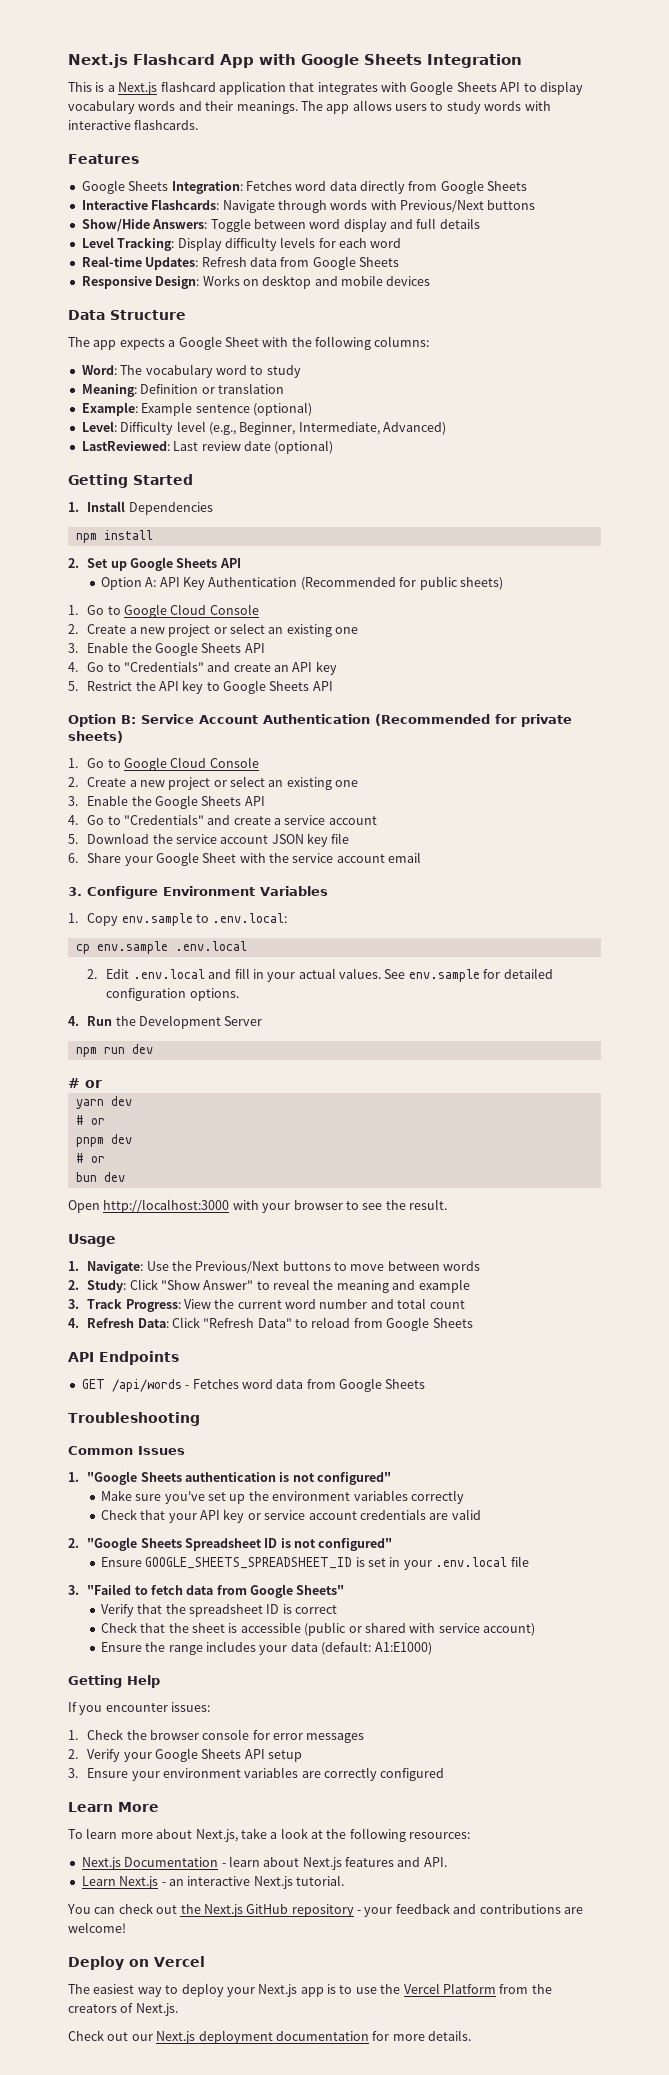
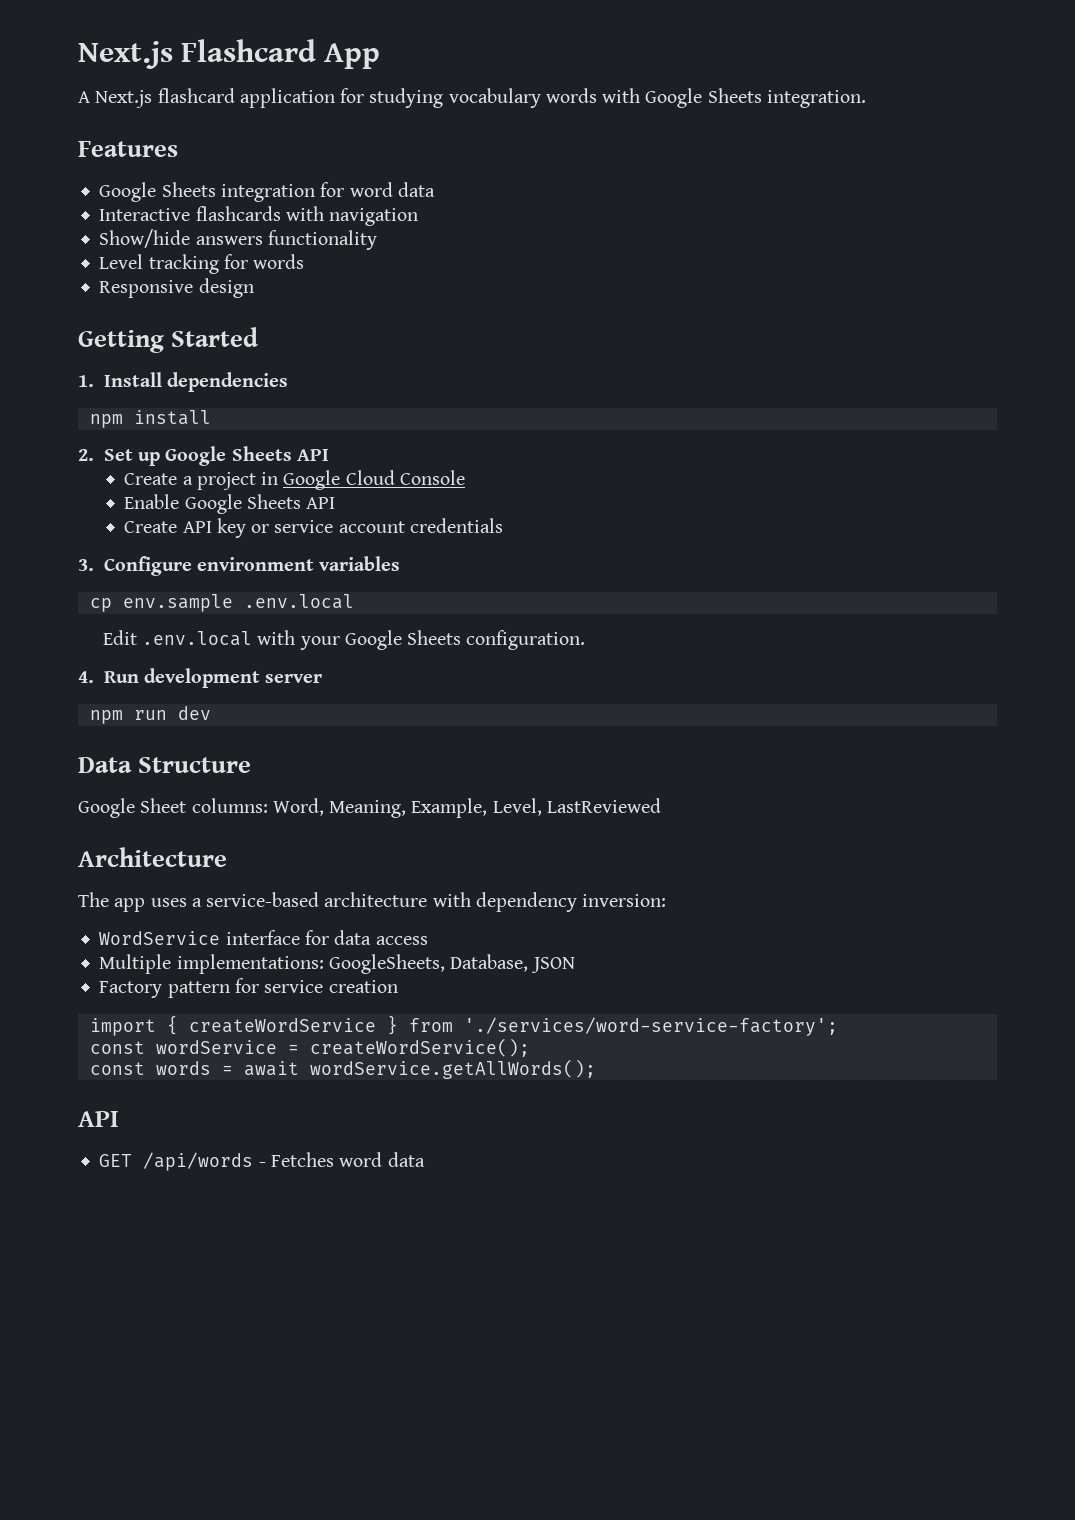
- Next.js Flashcard App with Google Sheets Integration
- This is a Next.js flashcard application that integrates with Google Sheets API to display vocabulary words and their meanings. The app allows users to study words with interactive flashcards.
+ Next.js Flashcard App
+ A Next.js flashcard application for studying vocabulary words with Google Sheets integration.
- Google Sheets Integration: Fetches word data directly from Google Sheets
- Interactive Flashcards: Navigate through words with Previous/Next buttons
- Show/Hide Answers: Toggle between word display and full details
- Level Tracking: Display difficulty levels for each word
- Real-time Updates: Refresh data from Google Sheets
- Responsive Design: Works on desktop and mobile devices
- Data Structure
- The app expects a Google Sheet with the following columns:
- Word: The vocabulary word to study
- Meaning: Definition or translation
- Example: Example sentence (optional)
- Level: Difficulty level (e.g., Beginner, Intermediate, Advanced)
- LastReviewed: Last review date (optional)
+ Google Sheets integration for word data
+ Interactive flashcards with navigation
+ Show/hide answers functionality
+ Level tracking for words
+ Responsive design
- 1. Install Dependencies
+ 1. Install dependencies
- Option A: API Key Authentication (Recommended for public sheets)
- 1. Go to Google Cloud Console
- 2. Create a new project or select an existing one
- 3. Enable the Google Sheets API
- 4. Go to "Credentials" and create an API key
- 5. Restrict the API key to Google Sheets API
- Option B: Service Account Authentication (Recommended for private sheets)
- 1. Go to Google Cloud Console
- 2. Create a new project or select an existing one
- 3. Enable the Google Sheets API
- 4. Go to "Credentials" and create a service account
- 5. Download the service account JSON key file
- 6. Share your Google Sheet with the service account email
- 3. Configure Environment Variables
- 1. Copy env.sample to .env.local:
+ Create a project in Google Cloud Console
+ Enable Google Sheets API
+ Create API key or service account credentials
+ 3. Configure environment variables
- 2. Edit .env.local and fill in your actual values. See env.sample for detailed configuration options.
+ Edit .env.local with your Google Sheets configuration.
- 4. Run the Development Server
+ 4. Run development server
  npm run dev
- # or
- yarn dev
- # or
- pnpm dev
- # or
- bun dev
- Open http://localhost:3000 with your browser to see the result.
- Usage
- 1. Navigate: Use the Previous/Next buttons to move between words
- 2. Study: Click "Show Answer" to reveal the meaning and example
- 3. Track Progress: View the current word number and total count
- 4. Refresh Data: Click "Refresh Data" to reload from Google Sheets
- API Endpoints
+ Data Structure
+ Google Sheet columns: Word, Meaning, Example, Level, LastReviewed
+ Architecture
+ The app uses a service-based architecture with dependency inversion:
+ WordService interface for data access
+ Multiple implementations: GoogleSheets, Database, JSON
+ Factory pattern for service creation
+ import { createWordService } from './services/word-service-factory';
+ const wordService = createWordService();
+ const words = await wordService.getAllWords();
+ API
- GET /api/words - Fetches word data from Google Sheets
- Troubleshooting
- Common Issues
- 1. "Google Sheets authentication is not configured"
- Make sure you've set up the environment variables correctly
- Check that your API key or service account credentials are valid
- 2. "Google Sheets Spreadsheet ID is not configured"
- Ensure GOOGLE_SHEETS_SPREADSHEET_ID is set in your .env.local file
- 3. "Failed to fetch data from Google Sheets"
- Verify that the spreadsheet ID is correct
- Check that the sheet is accessible (public or shared with service account)
- Ensure the range includes your data (default: A1:E1000)
- Getting Help
- If you encounter issues:
- 1. Check the browser console for error messages
- 2. Verify your Google Sheets API setup
- 3. Ensure your environment variables are correctly configured
- Learn More
- To learn more about Next.js, take a look at the following resources:
- Next.js Documentation - learn about Next.js features and API.
- Learn Next.js - an interactive Next.js tutorial.
- You can check out the Next.js GitHub repository - your feedback and contributions are welcome!
- Deploy on Vercel
- The easiest way to deploy your Next.js app is to use the Vercel Platform from the creators of Next.js.
- Check out our Next.js deployment documentation for more details.
+ GET /api/words - Fetches word data

